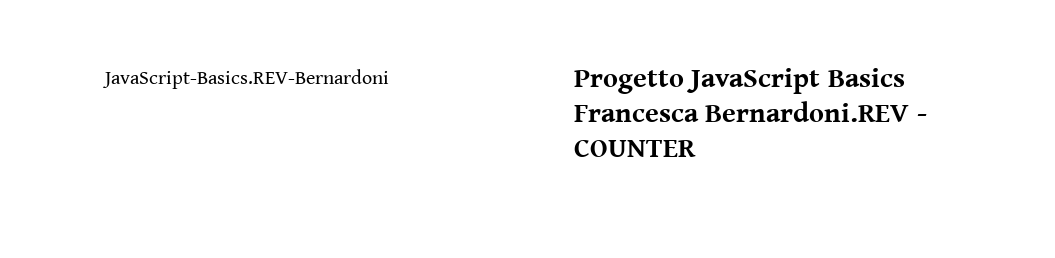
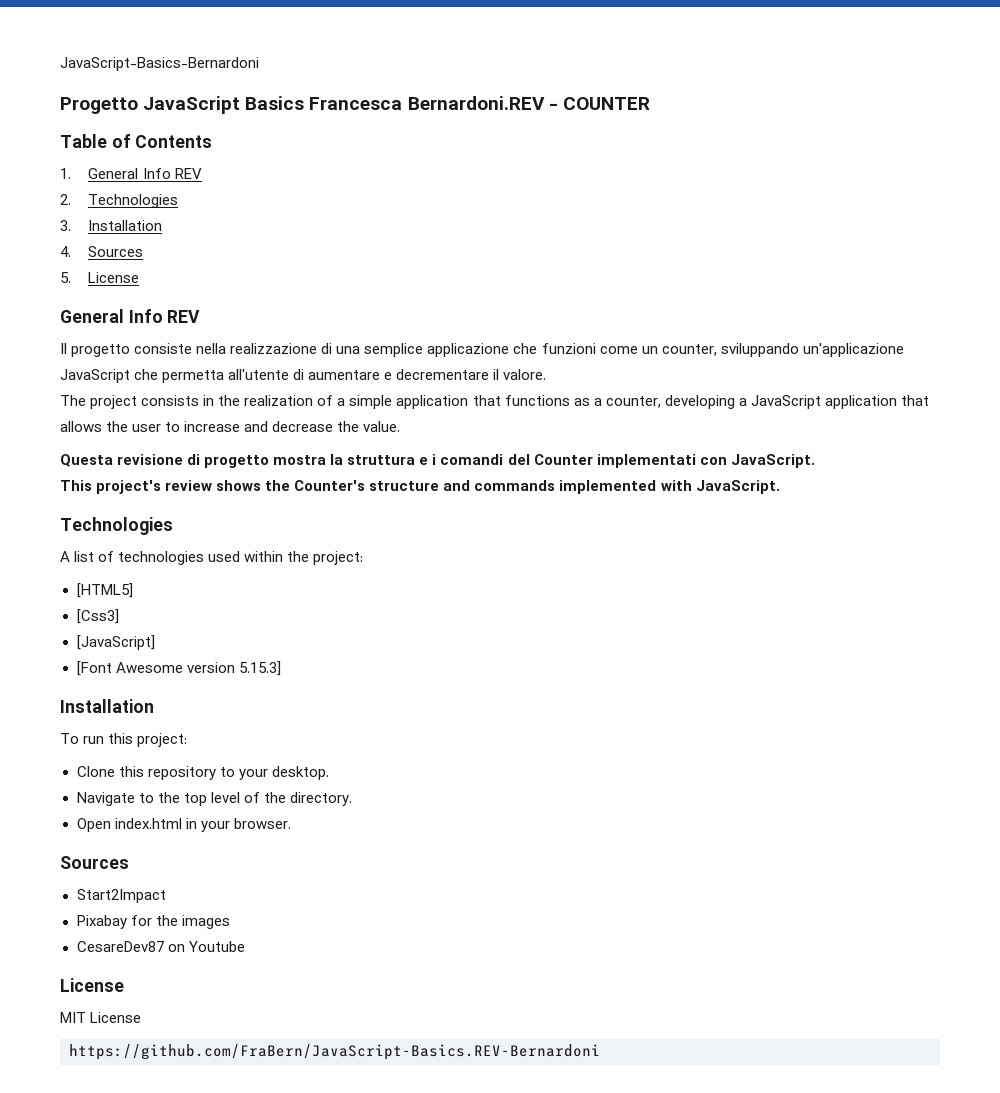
- JavaScript-Basics.REV-Bernardoni
+ JavaScript-Basics-Bernardoni
+ Table of Contents
+ 1. General Info REV
+ 2. Technologies
+ 3. Installation
+ 4. Sources
+ 5. License
+ General Info REV
+ Il progetto consiste nella realizzazione di una semplice applicazione che funzioni come un counter, sviluppando un'applicazione JavaScript che permetta all'utente di aumentare e decrementare il valore.
+ The project consists in the realization of a simple application that functions as a counter, developing a JavaScript application that allows the user to increase and decrease the value.
+ Questa revisione di progetto mostra la struttura e i comandi del Counter implementati con JavaScript.
+ This project's review shows the Counter's structure and commands implemented with JavaScript.
+ Technologies
+ A list of technologies used within the project:
+ [HTML5]
+ [Css3]
+ [JavaScript]
+ [Font Awesome version 5.15.3]
+ Installation
+ To run this project:
+ Clone this repository to your desktop.
+ Navigate to the top level of the directory.
+ Open index.html in your browser.
+ Sources
+ Start2Impact
+ Pixabay for the images
+ CesareDev87 on Youtube
+ License
+ MIT License
+ https://github.com/FraBern/JavaScript-Basics.REV-Bernardoni

